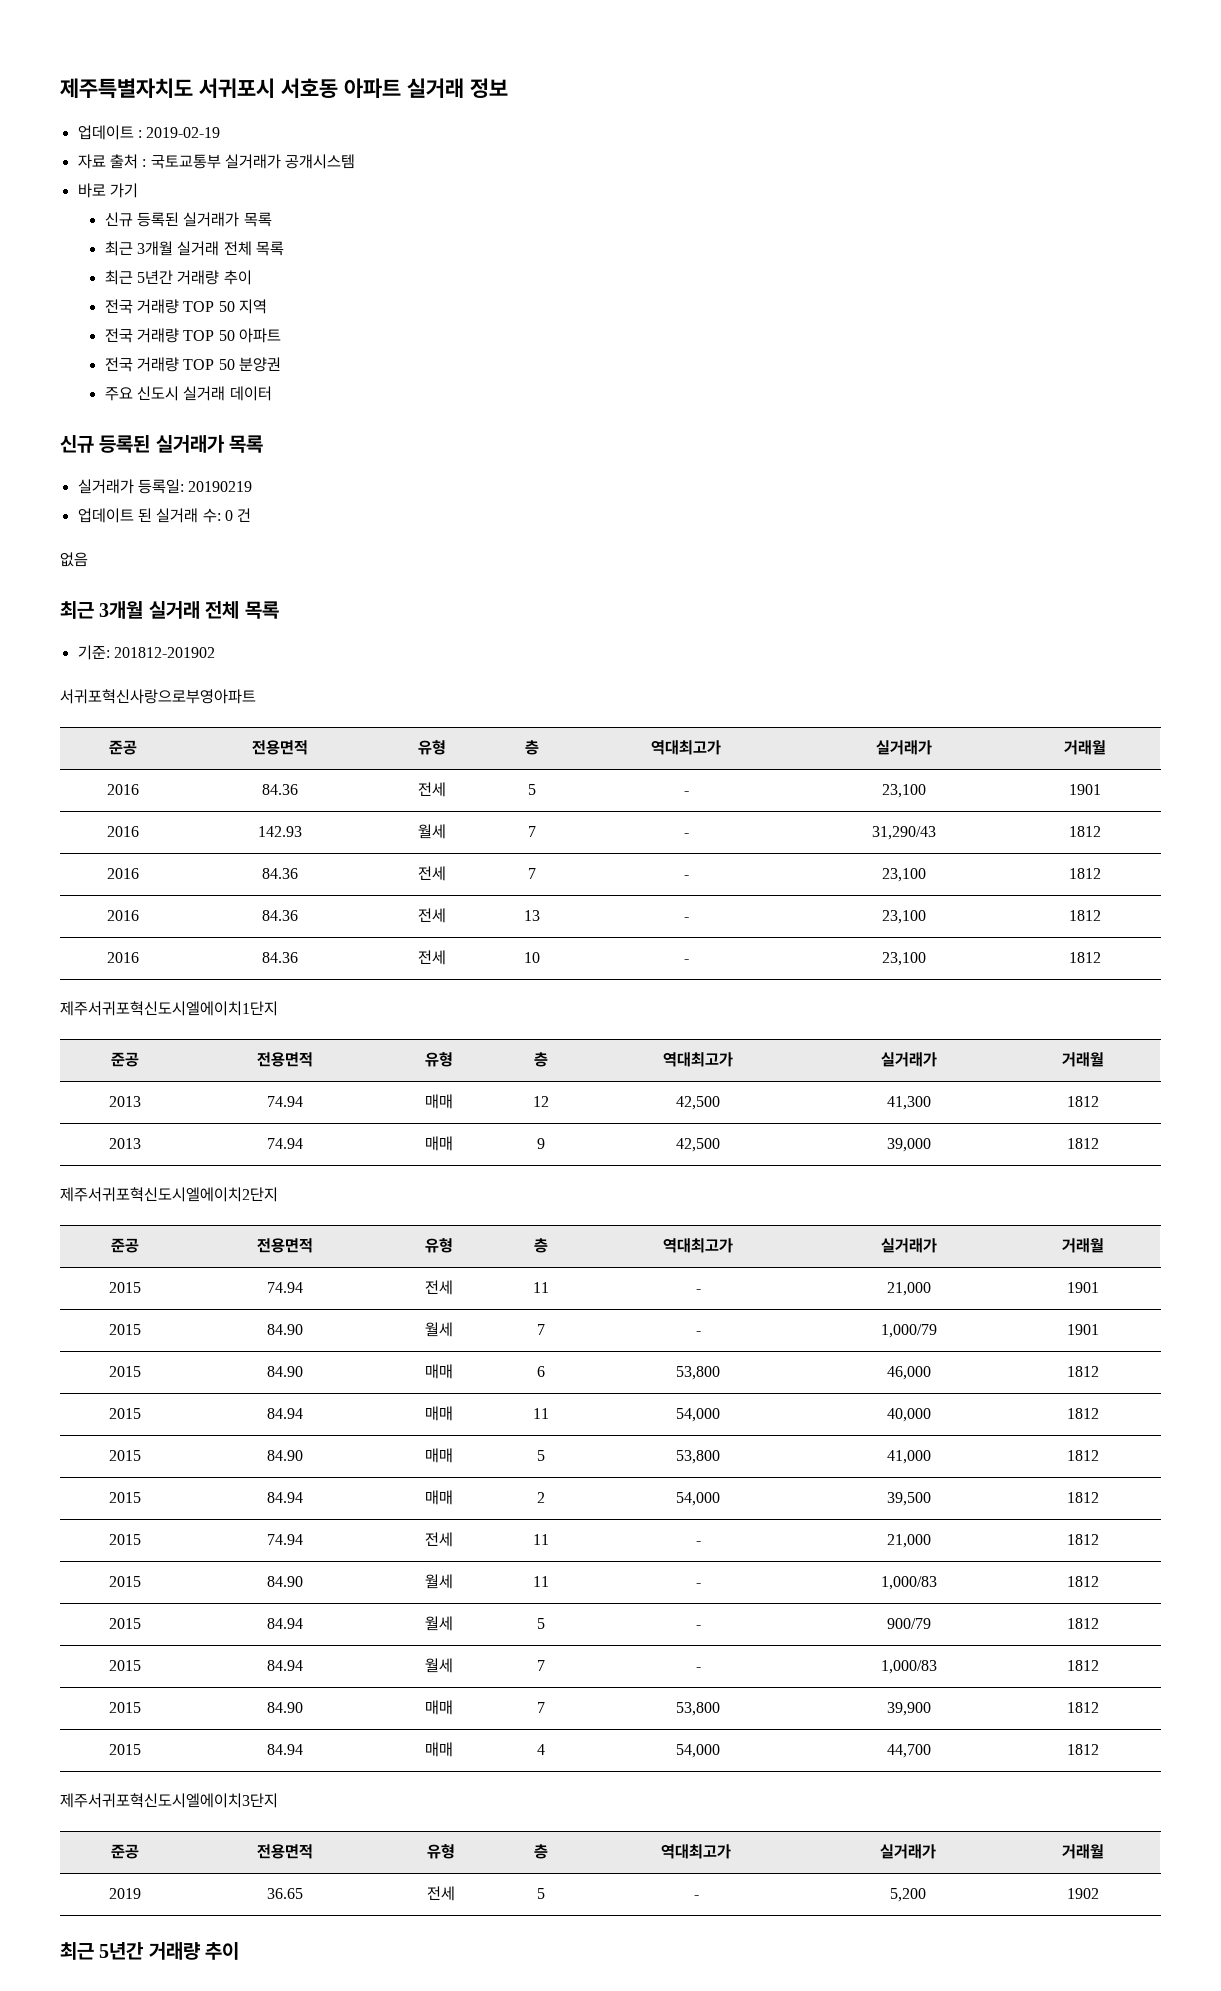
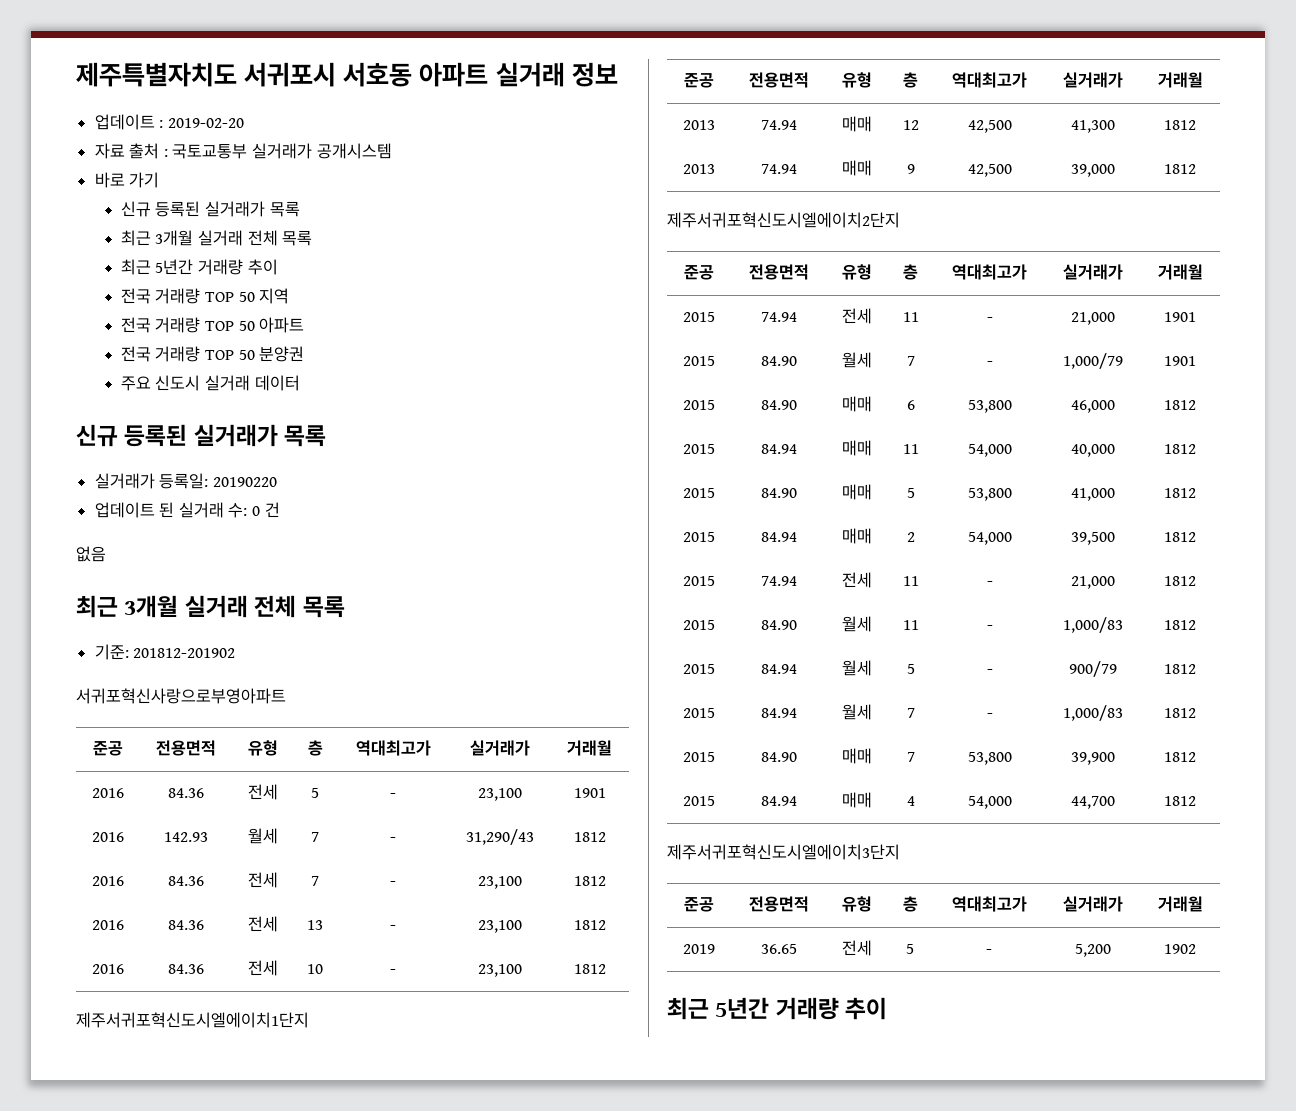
- 업데이트 : 2019-02-19
+ 업데이트 : 2019-02-20
- 실거래가 등록일: 20190219
+ 실거래가 등록일: 20190220

